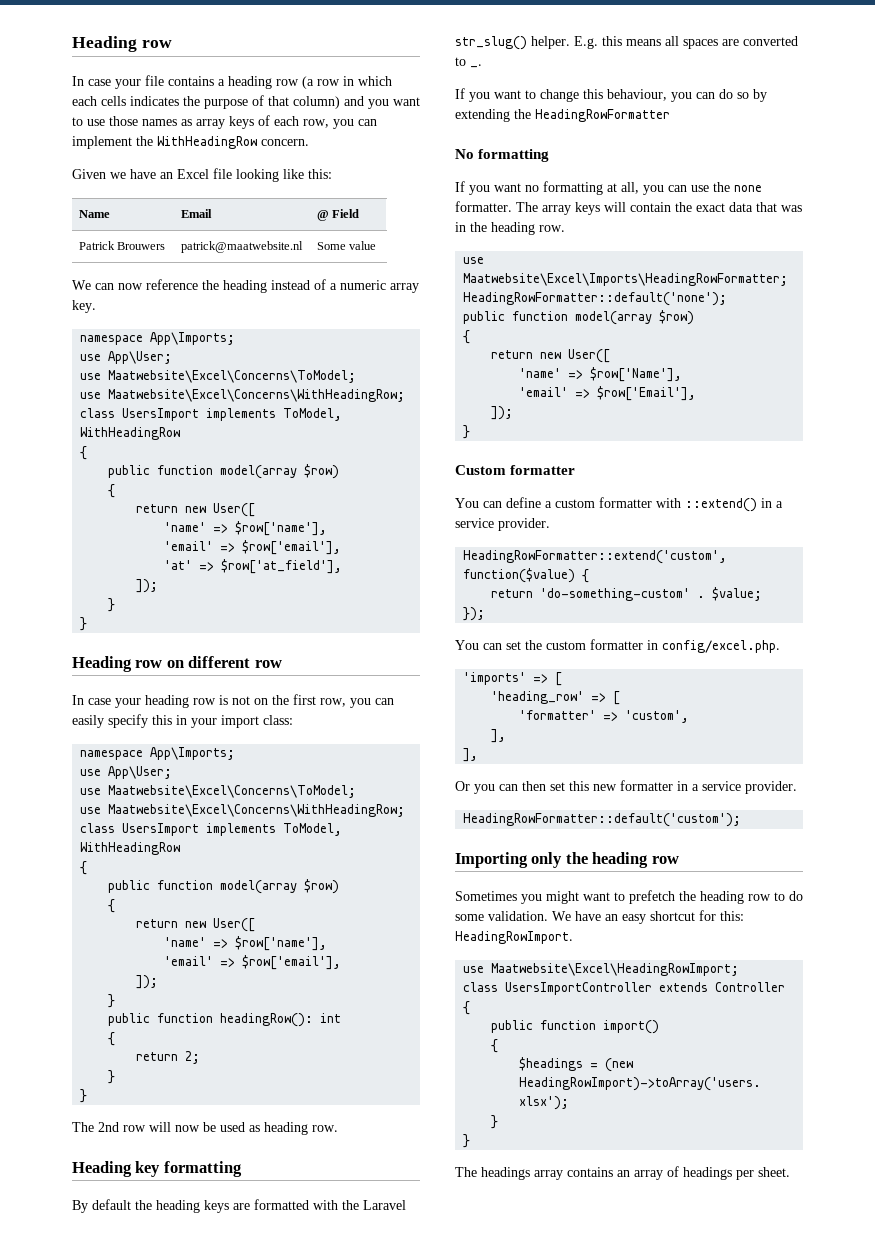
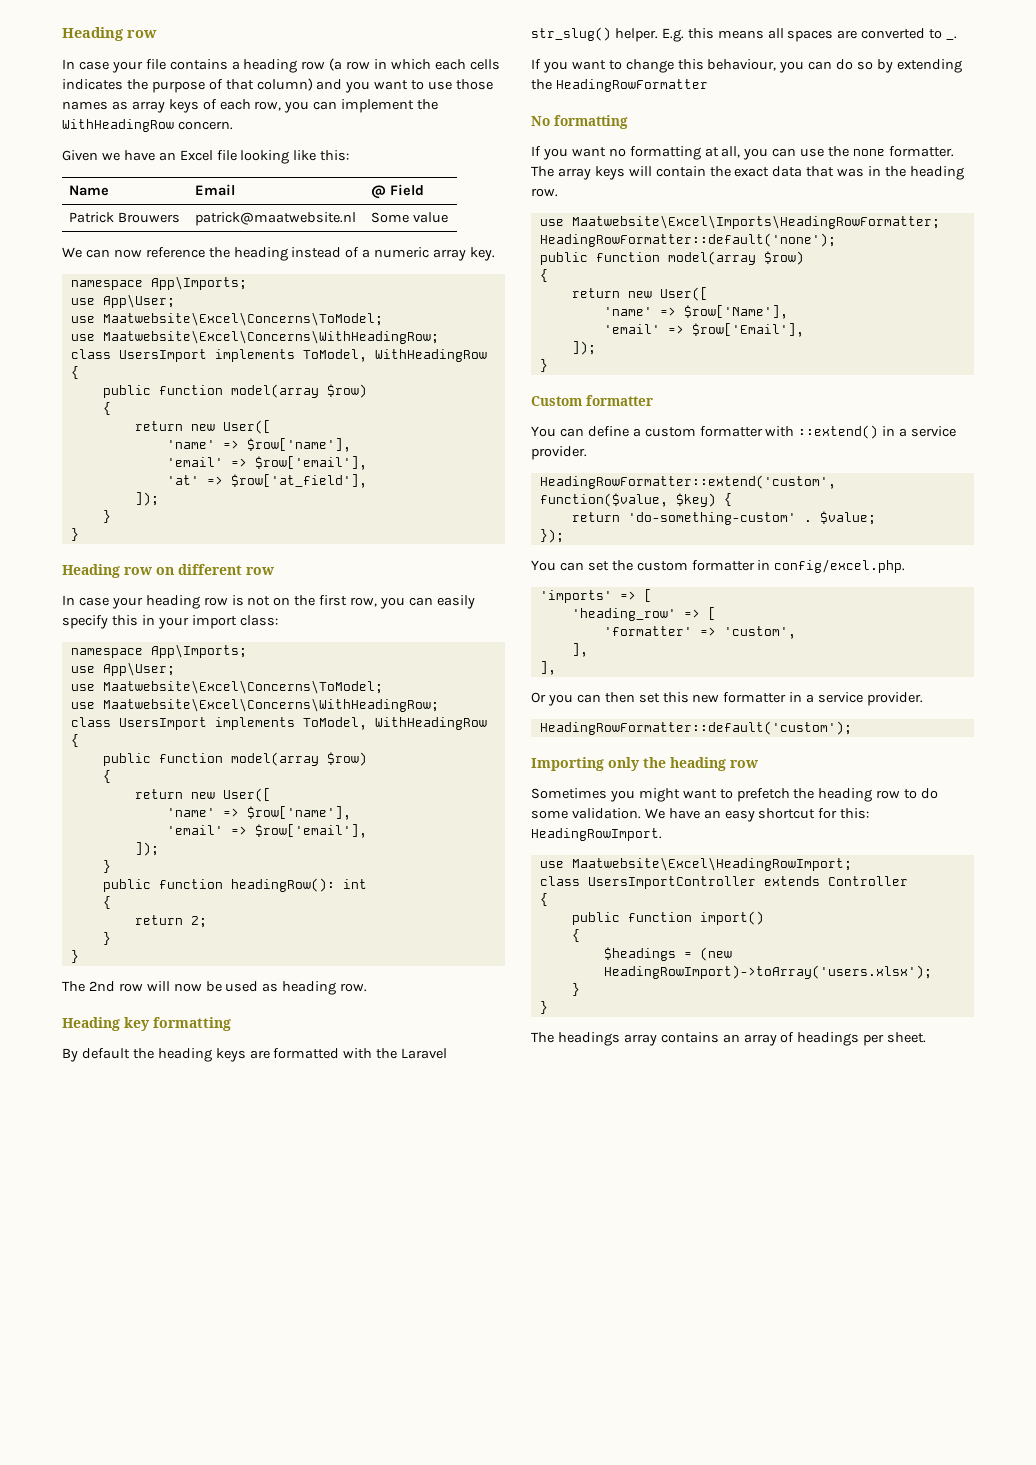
- HeadingRowFormatter::extend('custom', function($value) {
+ HeadingRowFormatter::extend('custom', function($value, $key) {

